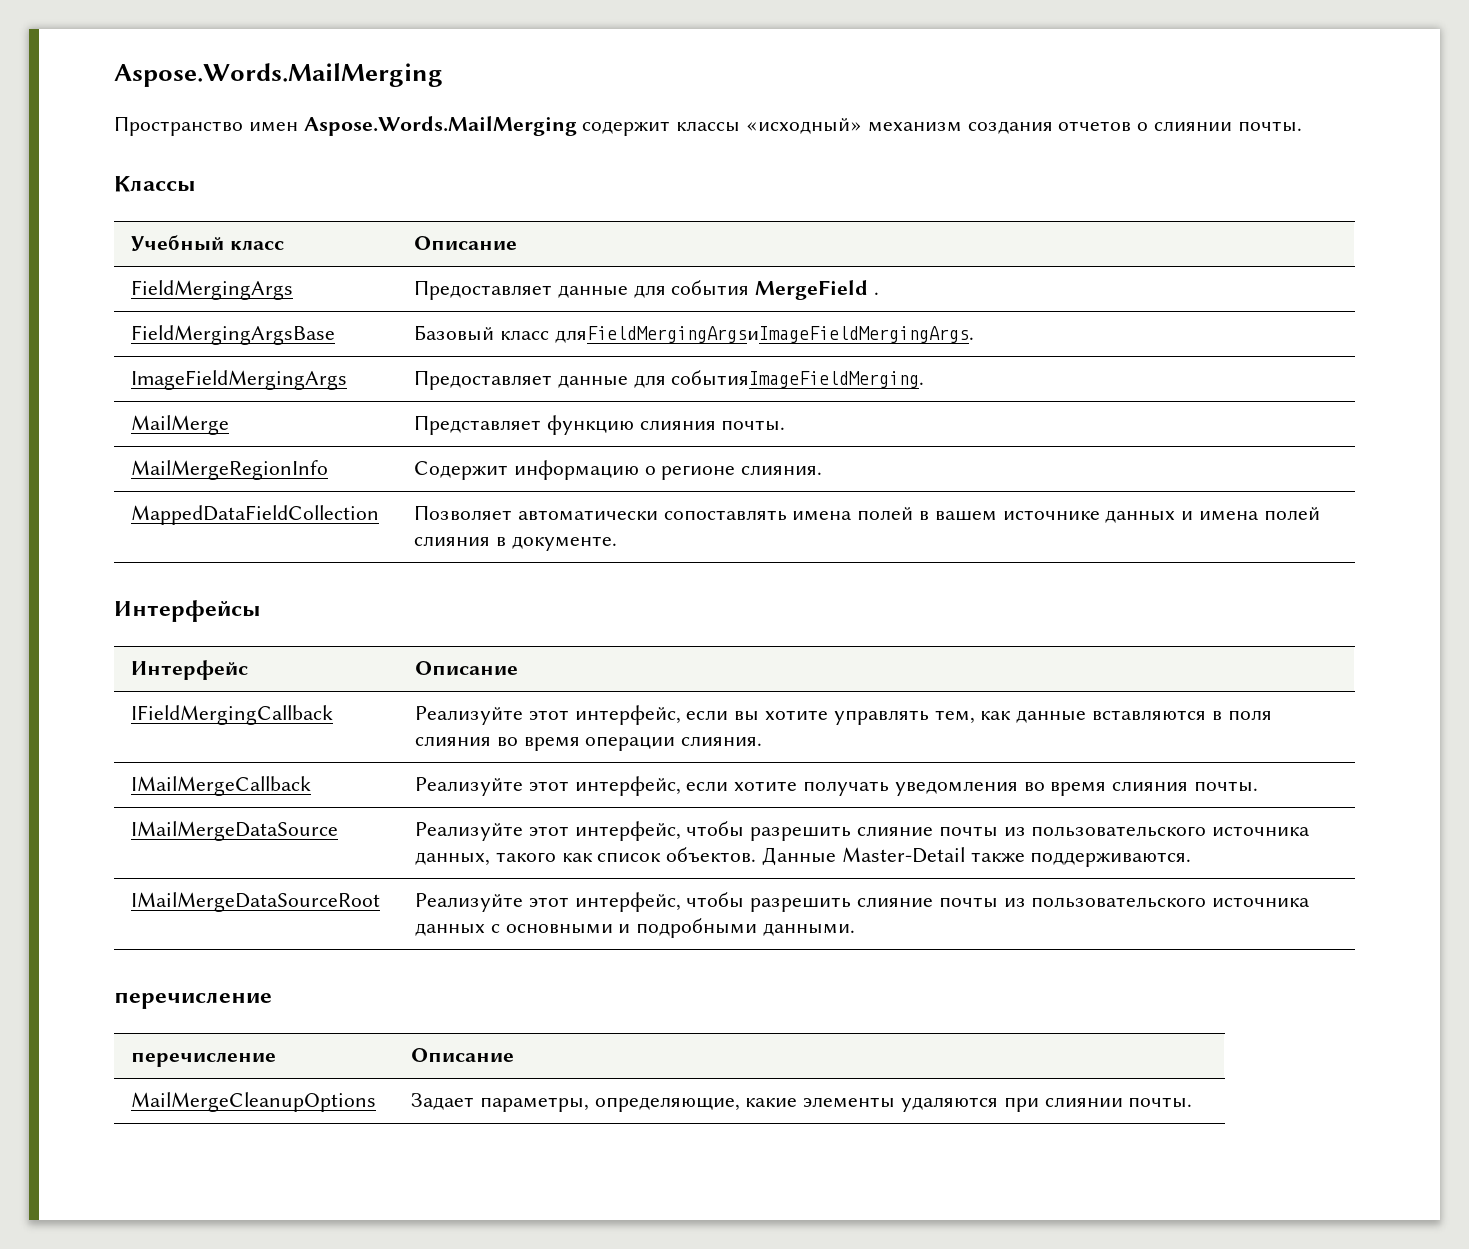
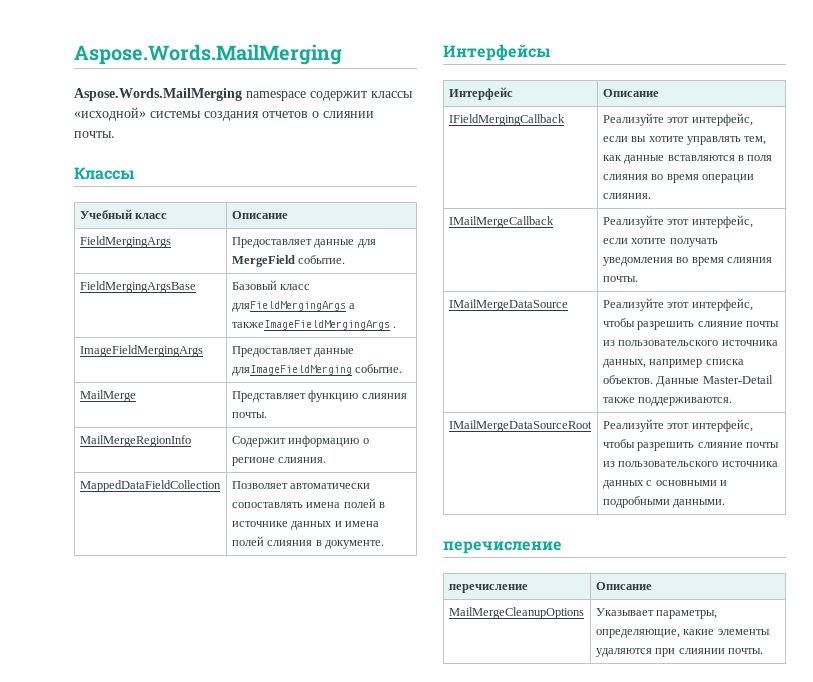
- Пространство имен Aspose.Words.MailMerging содержит классы «исходный» механизм создания отчетов о слиянии почты.
+ Aspose.Words.MailMerging namespace содержит классы «исходной» системы создания отчетов о слиянии почты.
- FieldMergingArgs | Предоставляет данные для события MergeField .
+ FieldMergingArgs | Предоставляет данные для MergeField событие.
- FieldMergingArgsBase | Базовый класс дляFieldMergingArgsиImageFieldMergingArgs.
+ FieldMergingArgsBase | Базовый класс дляFieldMergingArgs а такжеImageFieldMergingArgs .
- ImageFieldMergingArgs | Предоставляет данные для событияImageFieldMerging.
+ ImageFieldMergingArgs | Предоставляет данные дляImageFieldMerging событие.
- MappedDataFieldCollection | Позволяет автоматически сопоставлять имена полей в вашем источнике данных и имена полей слияния в документе.
+ MappedDataFieldCollection | Позволяет автоматически сопоставлять имена полей в источнике данных и имена полей слияния в документе.
- IMailMergeDataSource | Реализуйте этот интерфейс, чтобы разрешить слияние почты из пользовательского источника данных, такого как список объектов. Данные Master-Detail также поддерживаются.
+ IMailMergeDataSource | Реализуйте этот интерфейс, чтобы разрешить слияние почты из пользовательского источника данных, например списка объектов. Данные Master-Detail также поддерживаются.
- MailMergeCleanupOptions | Задает параметры, определяющие, какие элементы удаляются при слиянии почты.
+ MailMergeCleanupOptions | Указывает параметры, определяющие, какие элементы удаляются при слиянии почты.

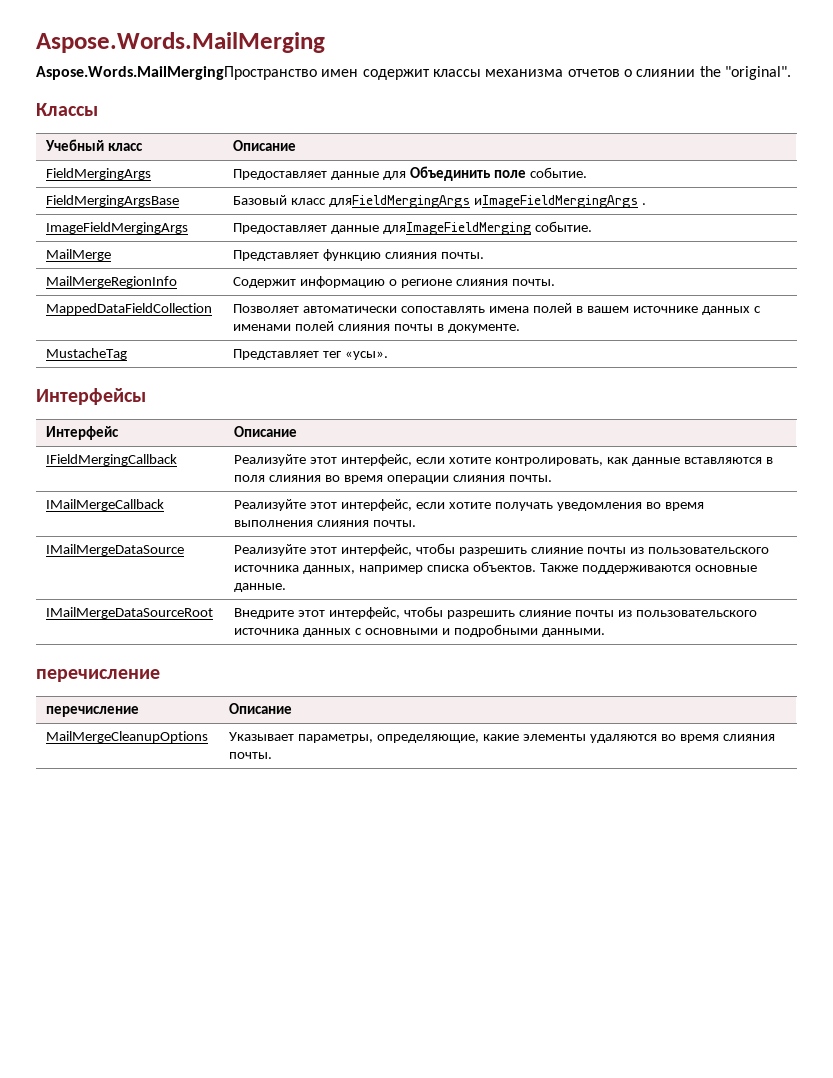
- Aspose.Words.MailMerging namespace содержит классы «исходной» системы создания отчетов о слиянии почты.
+ Aspose.Words.MailMergingПространство имен содержит классы механизма отчетов о слиянии the "original".
- FieldMergingArgs | Предоставляет данные для MergeField событие.
+ FieldMergingArgs | Предоставляет данные для Объединить поле событие.
- FieldMergingArgsBase | Базовый класс дляFieldMergingArgs а такжеImageFieldMergingArgs .
+ FieldMergingArgsBase | Базовый класс дляFieldMergingArgs иImageFieldMergingArgs .
- MailMergeRegionInfo | Содержит информацию о регионе слияния.
+ MailMergeRegionInfo | Содержит информацию о регионе слияния почты.
- MappedDataFieldCollection | Позволяет автоматически сопоставлять имена полей в источнике данных и имена полей слияния в документе.
+ MappedDataFieldCollection | Позволяет автоматически сопоставлять имена полей в вашем источнике данных с именами полей слияния почты в документе.
+ MustacheTag | Представляет тег «усы».
- IFieldMergingCallback | Реализуйте этот интерфейс, если вы хотите управлять тем, как данные вставляются в поля слияния во время операции слияния.
+ IFieldMergingCallback | Реализуйте этот интерфейс, если хотите контролировать, как данные вставляются в поля слияния во время операции слияния почты.
- IMailMergeCallback | Реализуйте этот интерфейс, если хотите получать уведомления во время слияния почты.
+ IMailMergeCallback | Реализуйте этот интерфейс, если хотите получать уведомления во время выполнения слияния почты.
- IMailMergeDataSource | Реализуйте этот интерфейс, чтобы разрешить слияние почты из пользовательского источника данных, например списка объектов. Данные Master-Detail также поддерживаются.
+ IMailMergeDataSource | Реализуйте этот интерфейс, чтобы разрешить слияние почты из пользовательского источника данных, например списка объектов. Также поддерживаются основные данные.
- IMailMergeDataSourceRoot | Реализуйте этот интерфейс, чтобы разрешить слияние почты из пользовательского источника данных с основными и подробными данными.
+ IMailMergeDataSourceRoot | Внедрите этот интерфейс, чтобы разрешить слияние почты из пользовательского источника данных с основными и подробными данными.
- MailMergeCleanupOptions | Указывает параметры, определяющие, какие элементы удаляются при слиянии почты.
+ MailMergeCleanupOptions | Указывает параметры, определяющие, какие элементы удаляются во время слияния почты.

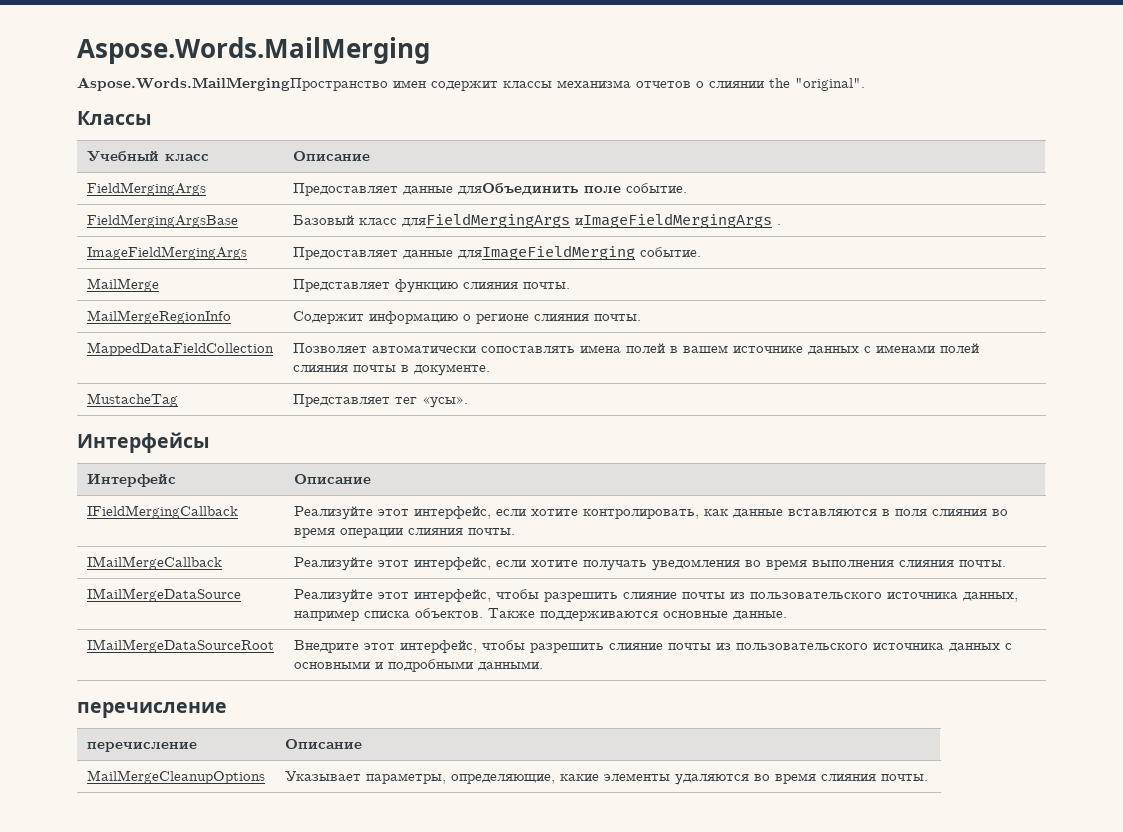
- FieldMergingArgs | Предоставляет данные для Объединить поле событие.
+ FieldMergingArgs | Предоставляет данные дляОбъединить поле событие.

